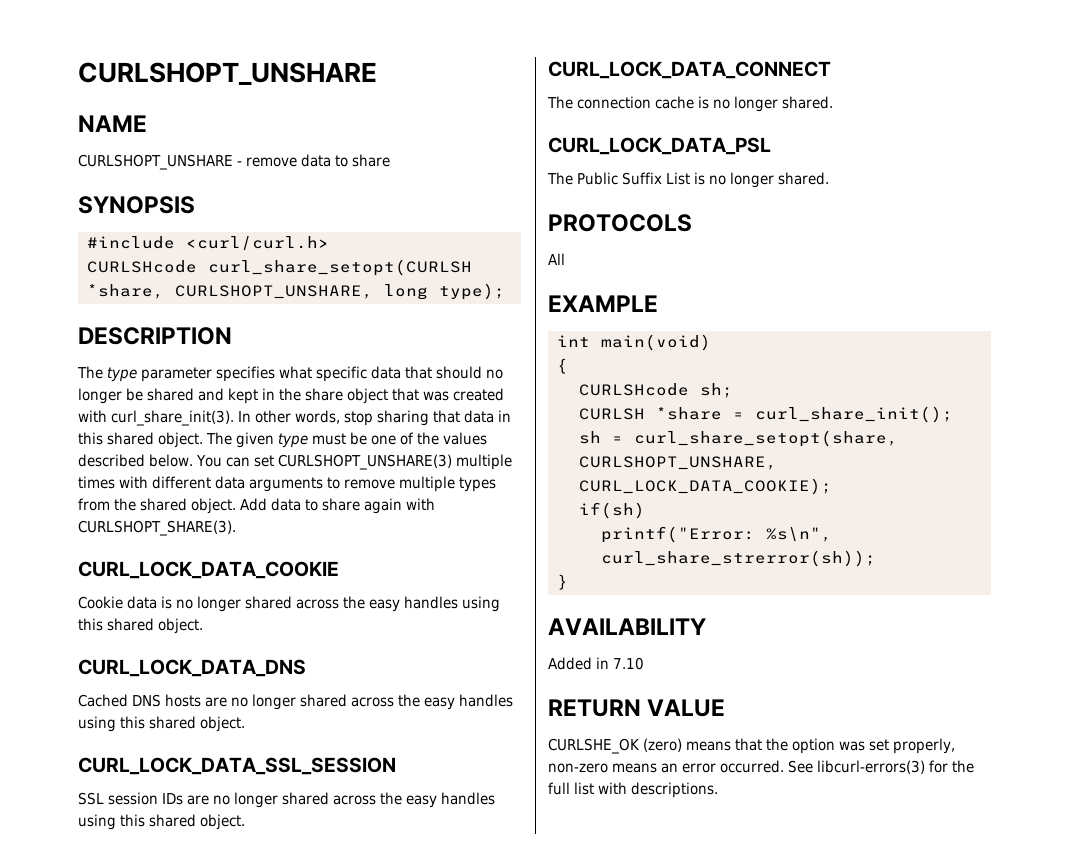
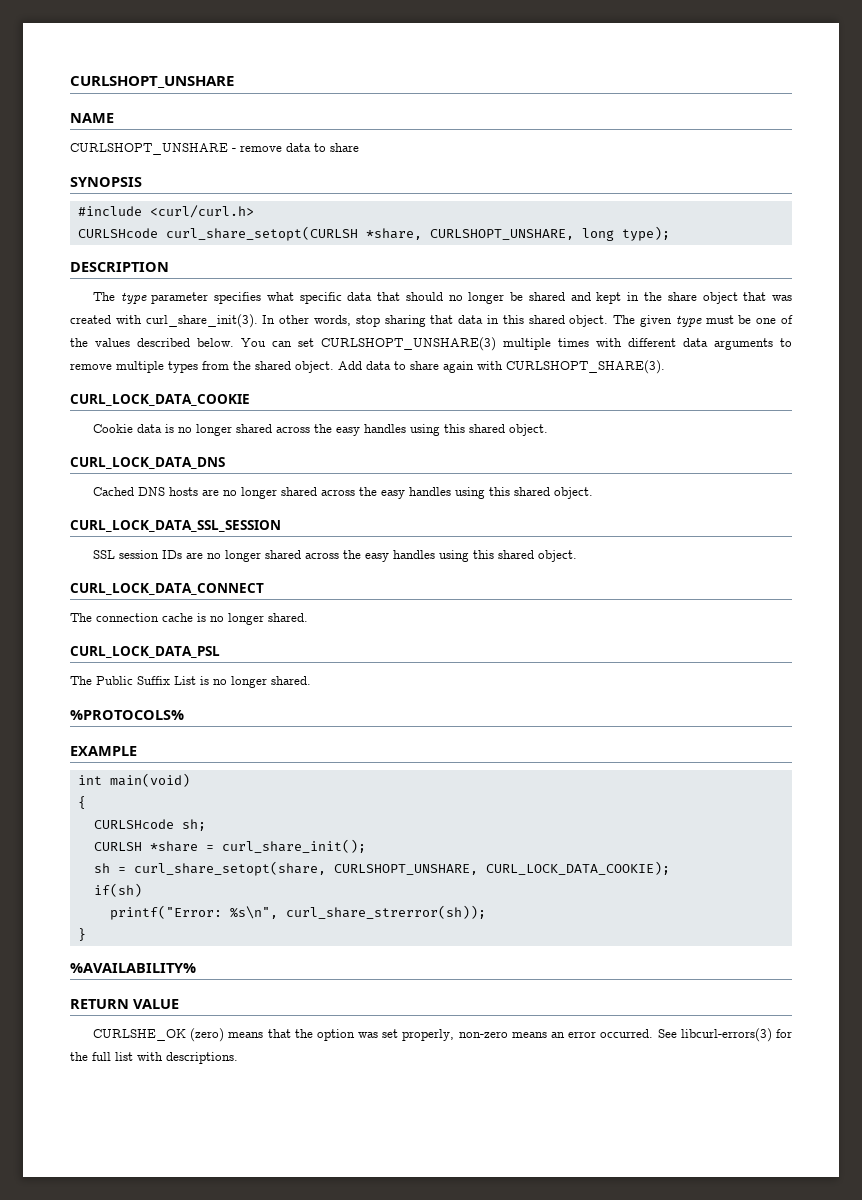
- PROTOCOLS
- All
+ %PROTOCOLS%
- AVAILABILITY
- Added in 7.10
+ %AVAILABILITY%

